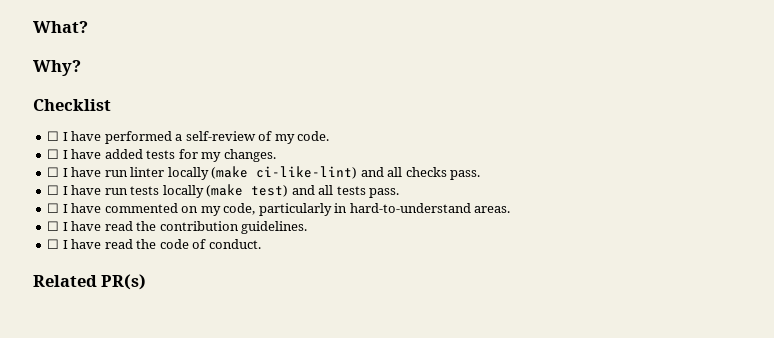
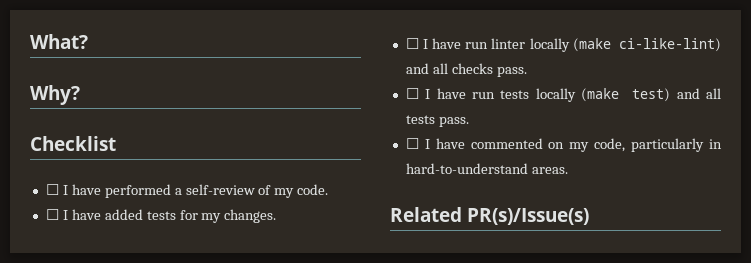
- ☐ I have read the contribution guidelines.
- ☐ I have read the code of conduct.
- Related PR(s)
+ Related PR(s)/Issue(s)

